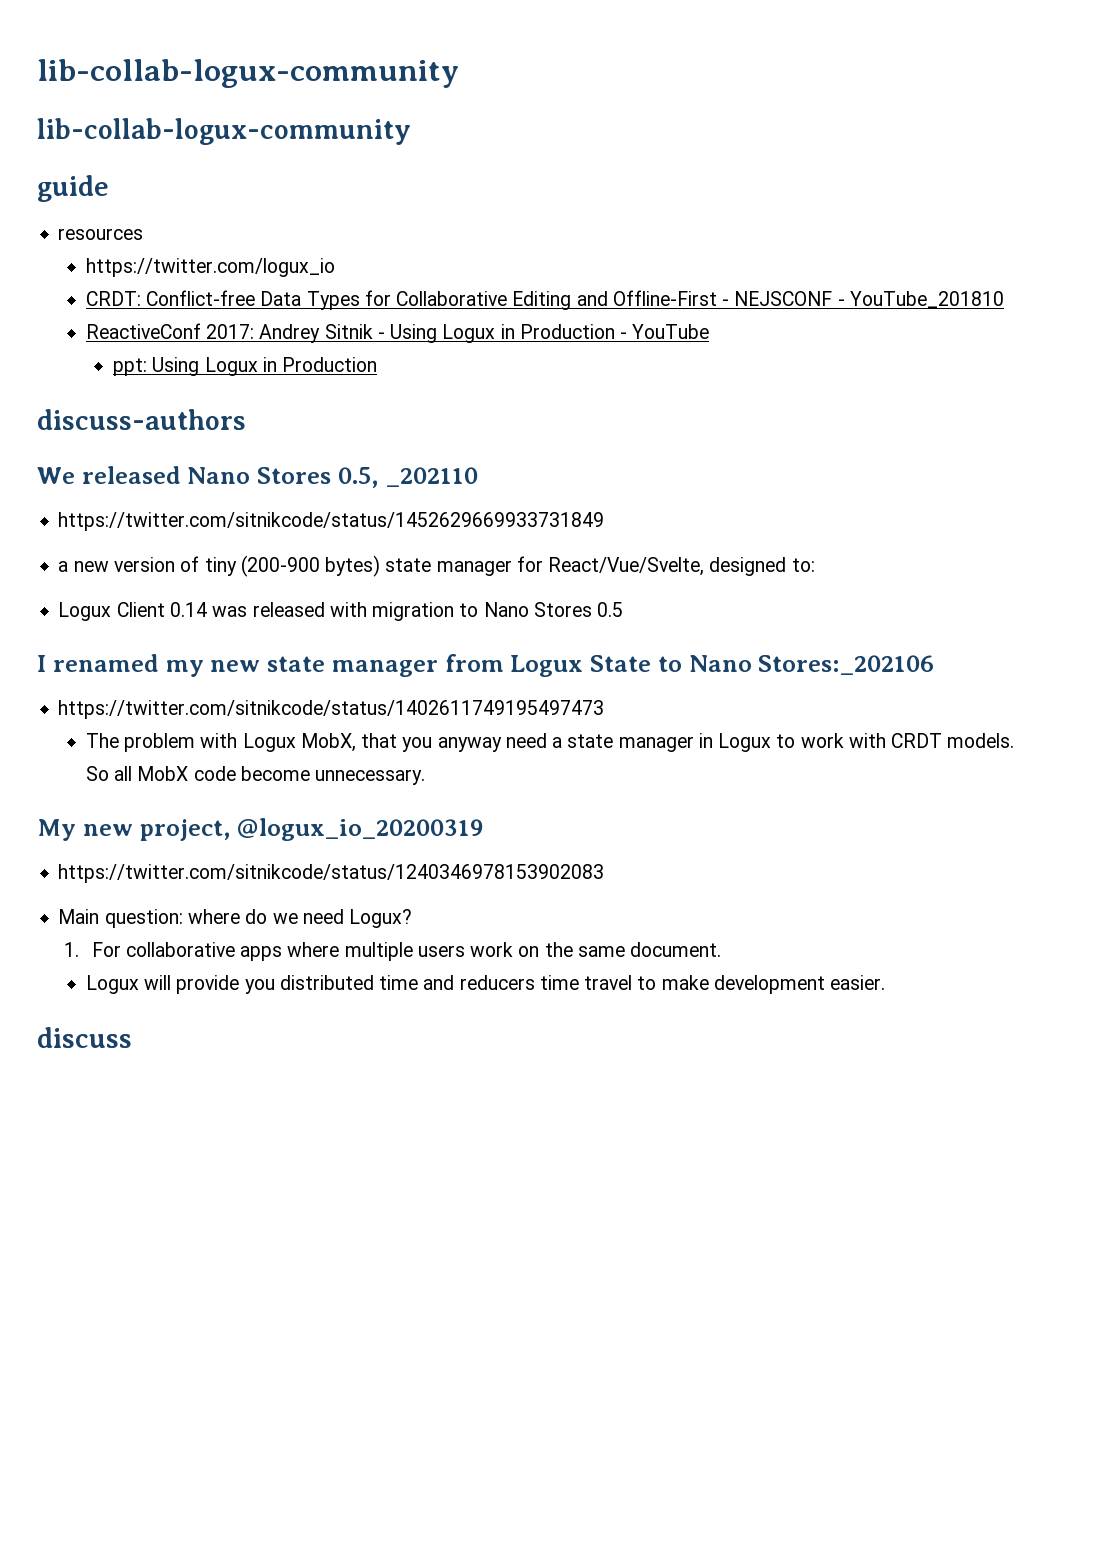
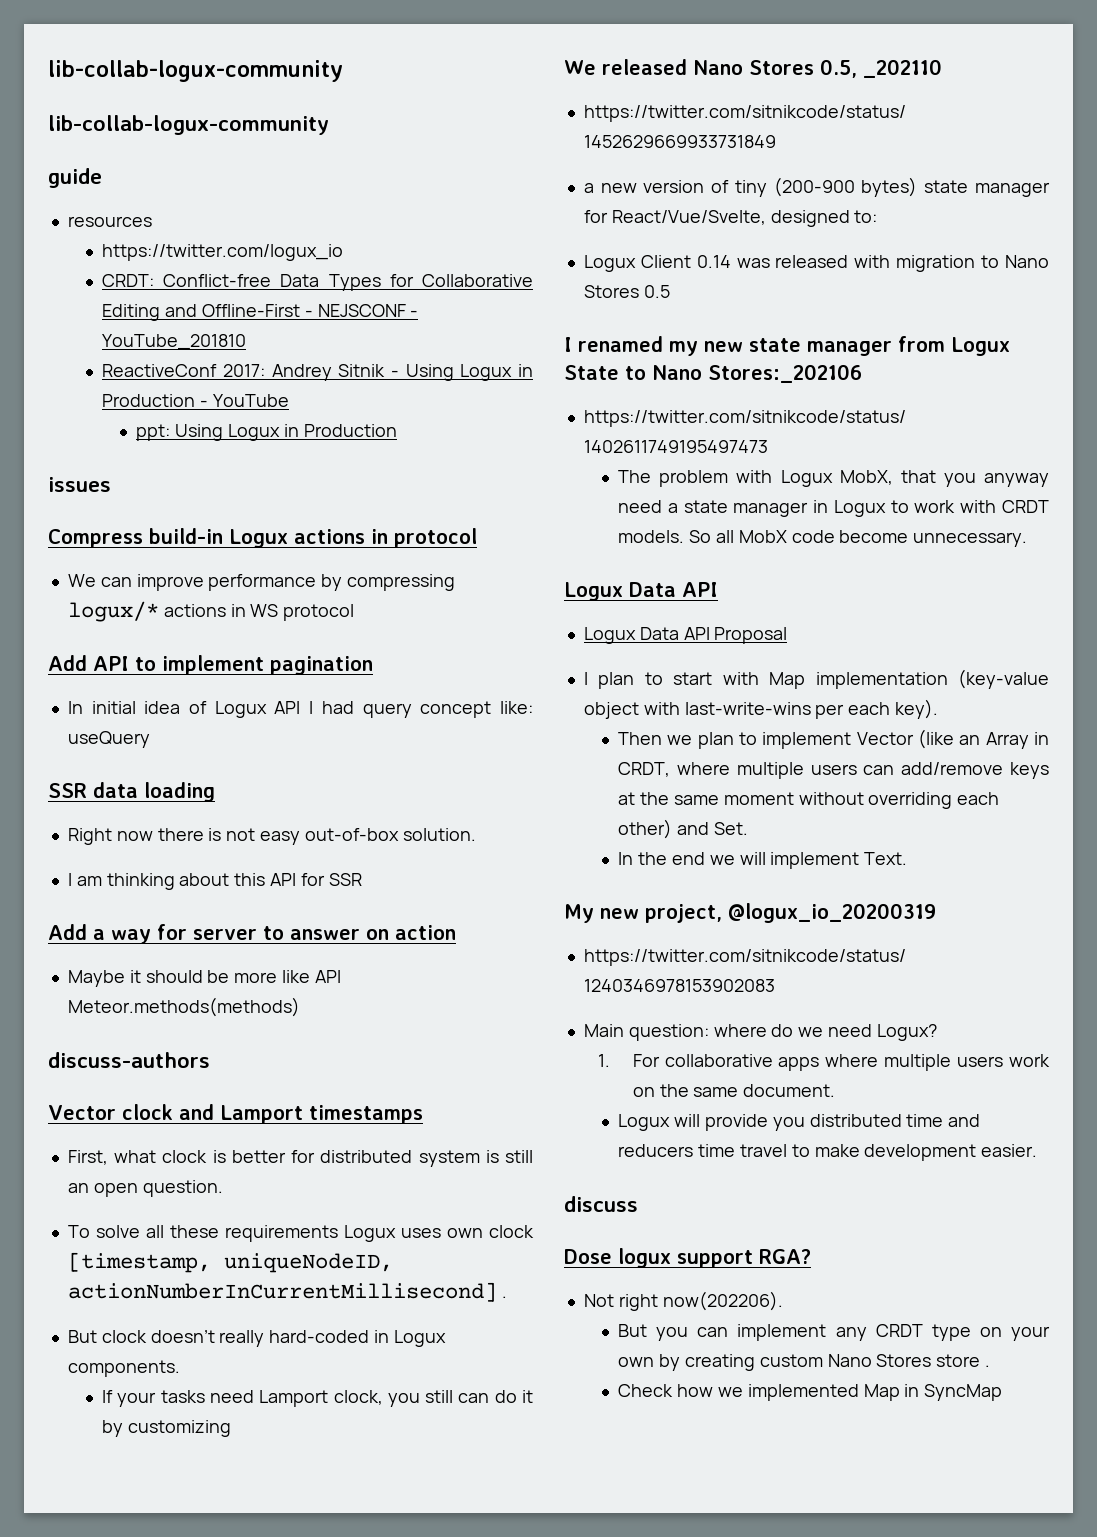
+ issues
+ Compress build-in Logux actions in protocol
+ We can improve performance by compressing logux/* actions in WS protocol
+ Add API to implement pagination
+ In initial idea of Logux API I had query concept like: useQuery
+ SSR data loading
+ Right now there is not easy out-of-box solution.
+ I am thinking about this API for SSR
+ Add a way for server to answer on action
+ Maybe it should be more like API Meteor.methods(methods)
  discuss-authors
+ Vector clock and Lamport timestamps
+ First, what clock is better for distributed system is still an open question.
+ To solve all these requirements Logux uses own clock [timestamp, uniqueNodeID, actionNumberInCurrentMillisecond] .
+ But clock doesn’t really hard-coded in Logux components.
+ If your tasks need Lamport clock, you still can do it by customizing
  So all MobX code become unnecessary.
+ Logux Data API
+ Logux Data API Proposal
+ I plan to start with Map implementation (key-value object with last-write-wins per each key).
+ Then we plan to implement Vector (like an Array in CRDT, where multiple users can add/remove keys at the same moment without overriding each other) and Set.
+ In the end we will implement Text.
+ Dose logux support RGA?
+ Not right now(202206).
+ But you can implement any CRDT type on your own by creating custom Nano Stores store .
+ Check how we implemented Map in SyncMap

